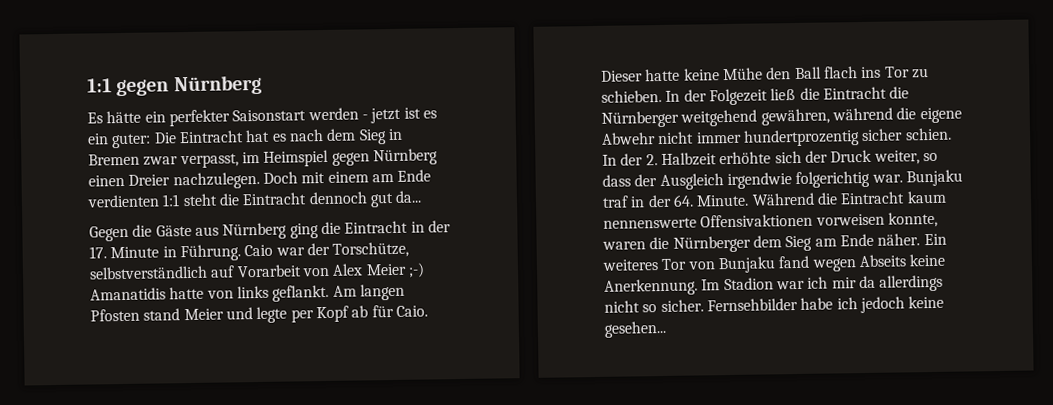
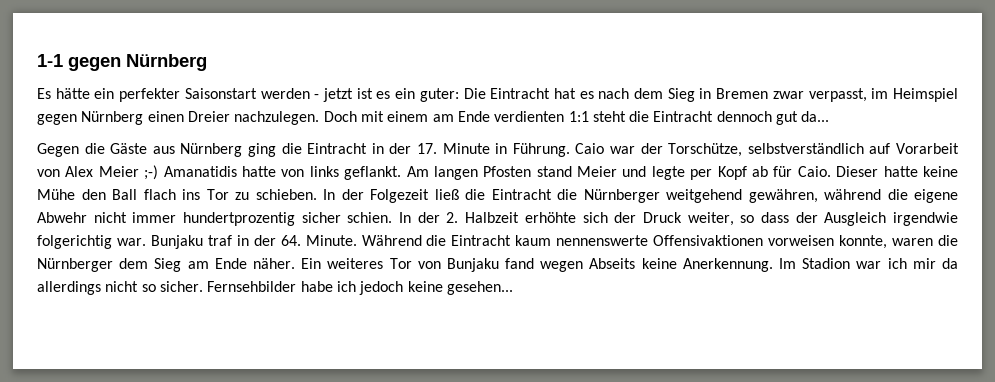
- 1:1 gegen Nürnberg
+ 1-1 gegen Nürnberg

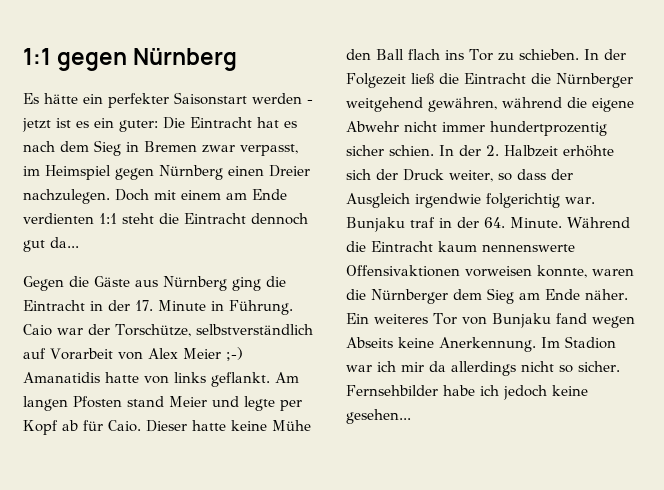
- 1-1 gegen Nürnberg
+ 1:1 gegen Nürnberg

